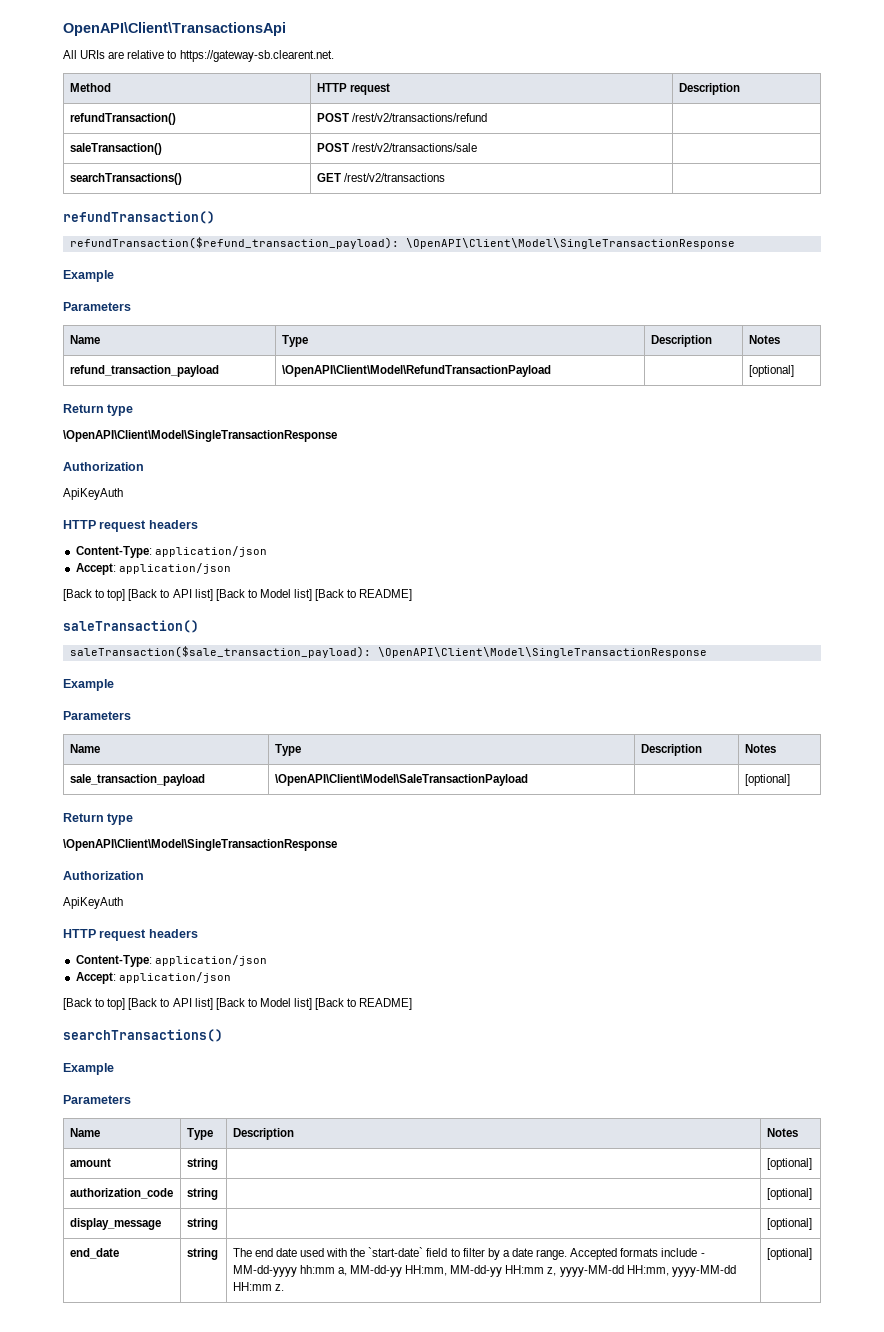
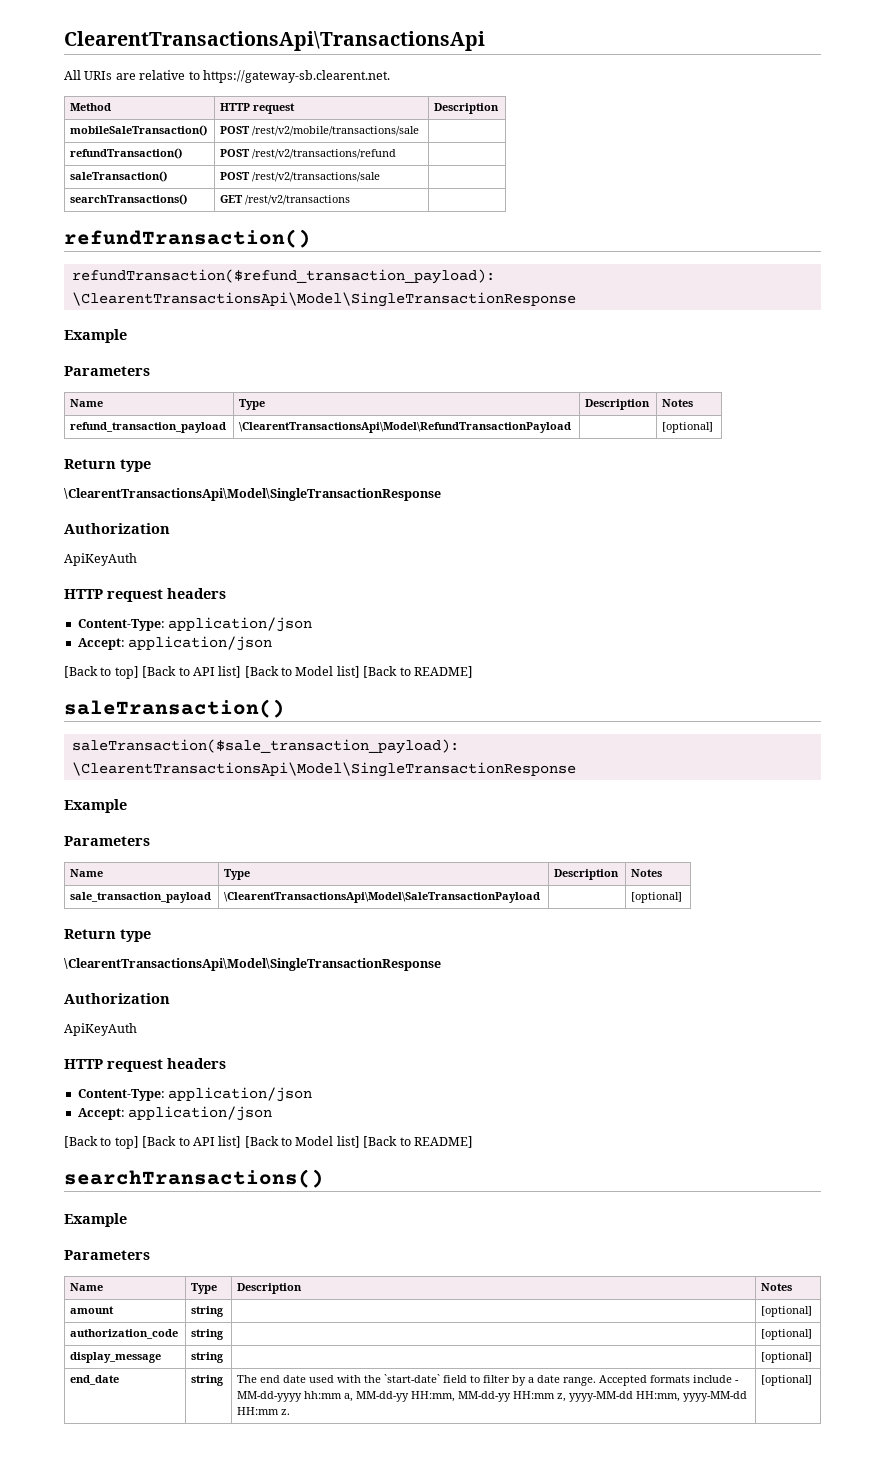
- OpenAPI\Client\TransactionsApi
+ ClearentTransactionsApi\TransactionsApi
+ mobileSaleTransaction() | POST /rest/v2/mobile/transactions/sale |
- refundTransaction($refund_transaction_payload): \OpenAPI\Client\Model\SingleTransactionResponse
+ refundTransaction($refund_transaction_payload): \ClearentTransactionsApi\Model\SingleTransactionResponse
- refund_transaction_payload | \OpenAPI\Client\Model\RefundTransactionPayload | | [optional]
+ refund_transaction_payload | \ClearentTransactionsApi\Model\RefundTransactionPayload | | [optional]
  Return type
- \OpenAPI\Client\Model\SingleTransactionResponse
+ \ClearentTransactionsApi\Model\SingleTransactionResponse
- saleTransaction($sale_transaction_payload): \OpenAPI\Client\Model\SingleTransactionResponse
+ saleTransaction($sale_transaction_payload): \ClearentTransactionsApi\Model\SingleTransactionResponse
- sale_transaction_payload | \OpenAPI\Client\Model\SaleTransactionPayload | | [optional]
+ sale_transaction_payload | \ClearentTransactionsApi\Model\SaleTransactionPayload | | [optional]
  Return type
- \OpenAPI\Client\Model\SingleTransactionResponse
+ \ClearentTransactionsApi\Model\SingleTransactionResponse

